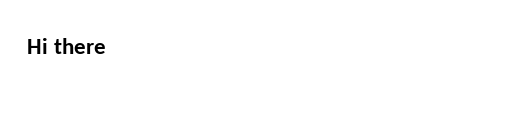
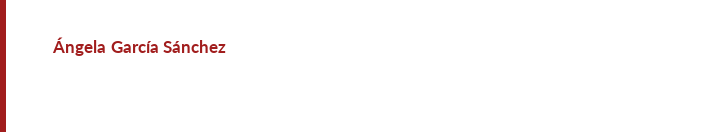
- Hi there
+ Ángela García Sánchez

